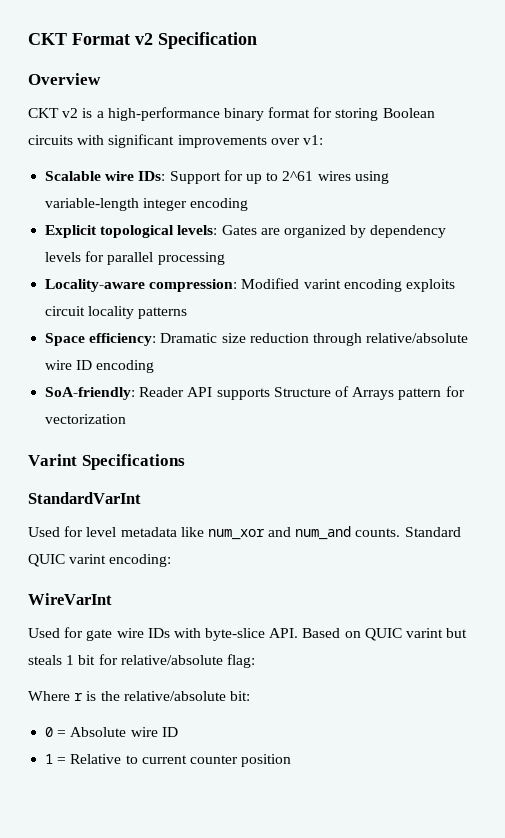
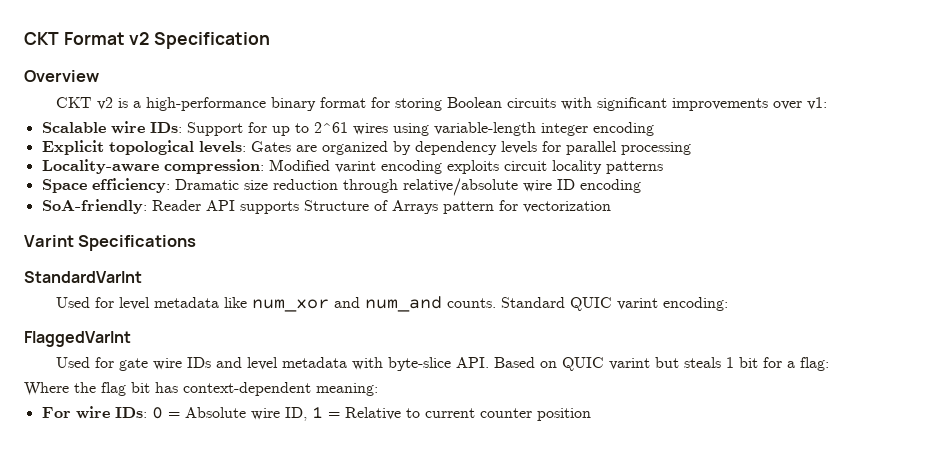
- WireVarInt
+ FlaggedVarInt
- Used for gate wire IDs with byte-slice API. Based on QUIC varint but steals 1 bit for relative/absolute flag:
+ Used for gate wire IDs and level metadata with byte-slice API. Based on QUIC varint but steals 1 bit for a flag:
- Where r is the relative/absolute bit:
- 0 = Absolute wire ID
- 1 = Relative to current counter position
+ Where the flag bit has context-dependent meaning:
+ For wire IDs: 0 = Absolute wire ID, 1 = Relative to current counter position

